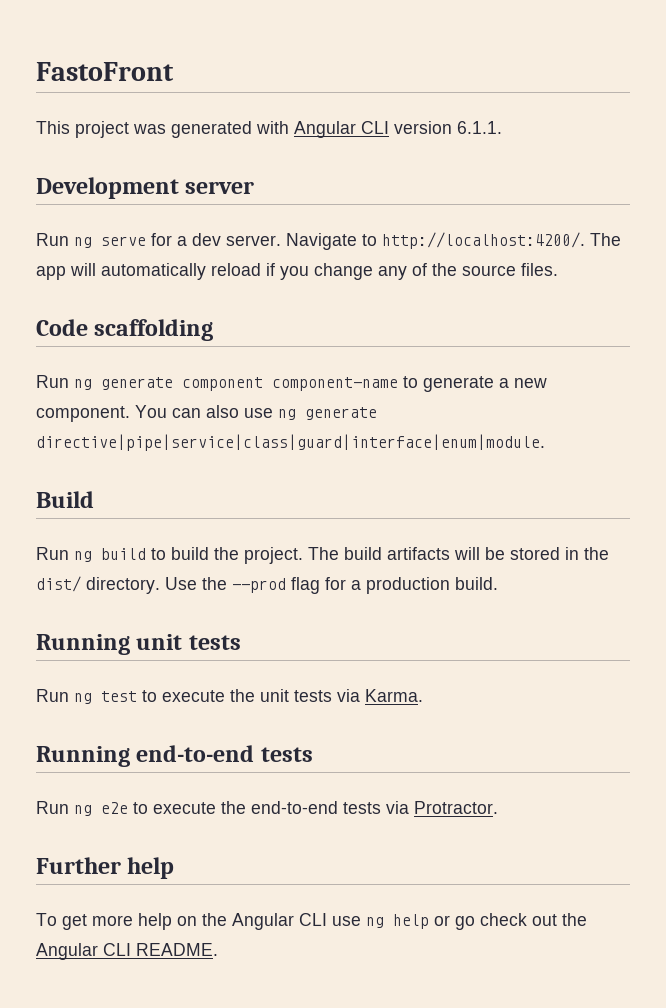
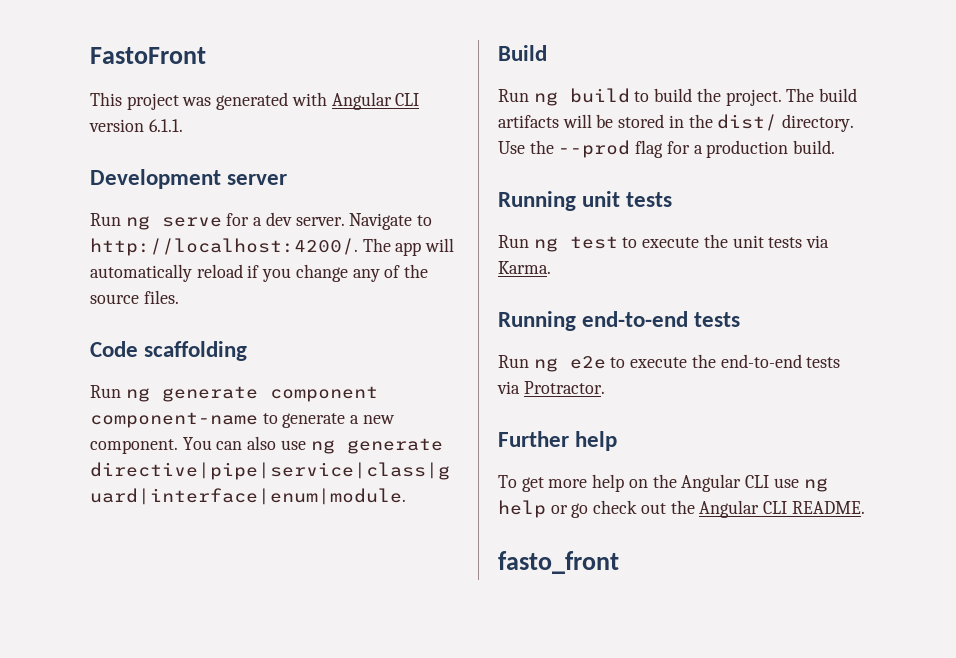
+ fasto_front

